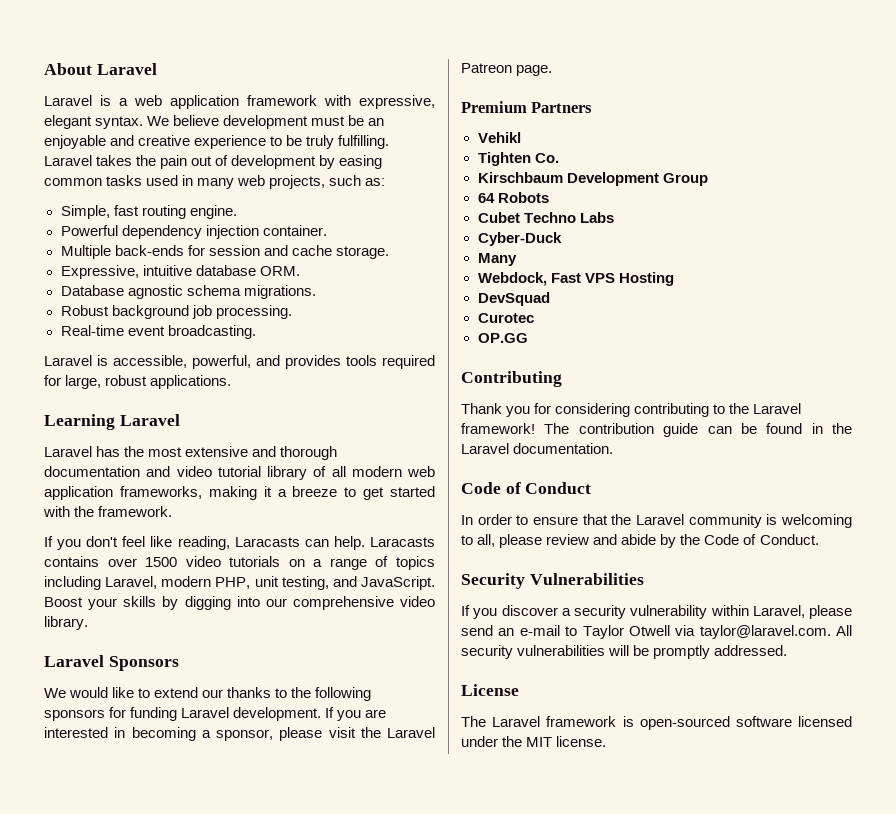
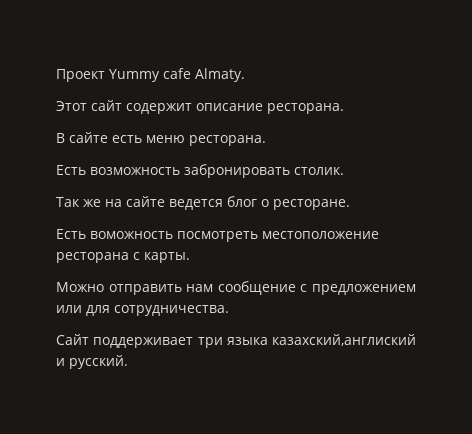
- About Laravel
- Laravel is a web application framework with expressive, elegant syntax. We believe development must be an enjoyable and creative experience to be truly fulfilling. Laravel takes the pain out of development by easing common tasks used in many web projects, such as:
- Simple, fast routing engine.
- Powerful dependency injection container.
- Multiple back-ends for session and cache storage.
- Expressive, intuitive database ORM.
- Database agnostic schema migrations.
- Robust background job processing.
- Real-time event broadcasting.
- Laravel is accessible, powerful, and provides tools required for large, robust applications.
- Learning Laravel
- Laravel has the most extensive and thorough documentation and video tutorial library of all modern web application frameworks, making it a breeze to get started with the framework.
- If you don't feel like reading, Laracasts can help. Laracasts contains over 1500 video tutorials on a range of topics including Laravel, modern PHP, unit testing, and JavaScript. Boost your skills by digging into our comprehensive video library.
- Laravel Sponsors
- We would like to extend our thanks to the following sponsors for funding Laravel development. If you are interested in becoming a sponsor, please visit the Laravel Patreon page.
- Premium Partners
- Vehikl
- Tighten Co.
- Kirschbaum Development Group
- 64 Robots
- Cubet Techno Labs
- Cyber-Duck
- Many
- Webdock, Fast VPS Hosting
- DevSquad
- Curotec
- OP.GG
- Contributing
- Thank you for considering contributing to the Laravel framework! The contribution guide can be found in the Laravel documentation.
- Code of Conduct
- In order to ensure that the Laravel community is welcoming to all, please review and abide by the Code of Conduct.
- Security Vulnerabilities
- If you discover a security vulnerability within Laravel, please send an e-mail to Taylor Otwell via taylor@laravel.com. All security vulnerabilities will be promptly addressed.
- License
- The Laravel framework is open-sourced software licensed under the MIT license.
+ Проект Yummy cafe Almaty.
+ Этот сайт содержит описание ресторана.
+ В сайте есть меню ресторана.
+ Есть возможность забронировать столик.
+ Так же на сайте ведется блог о ресторане.
+ Есть воможность посмотреть местоположение ресторана с карты.
+ Можно отправить нам сообщение с предложением или для сотрудничества.
+ Сайт поддерживает три языка казахский,англиский и русский.

